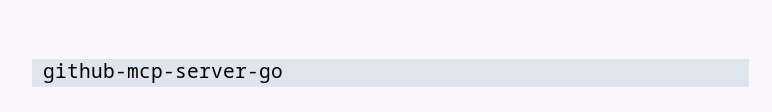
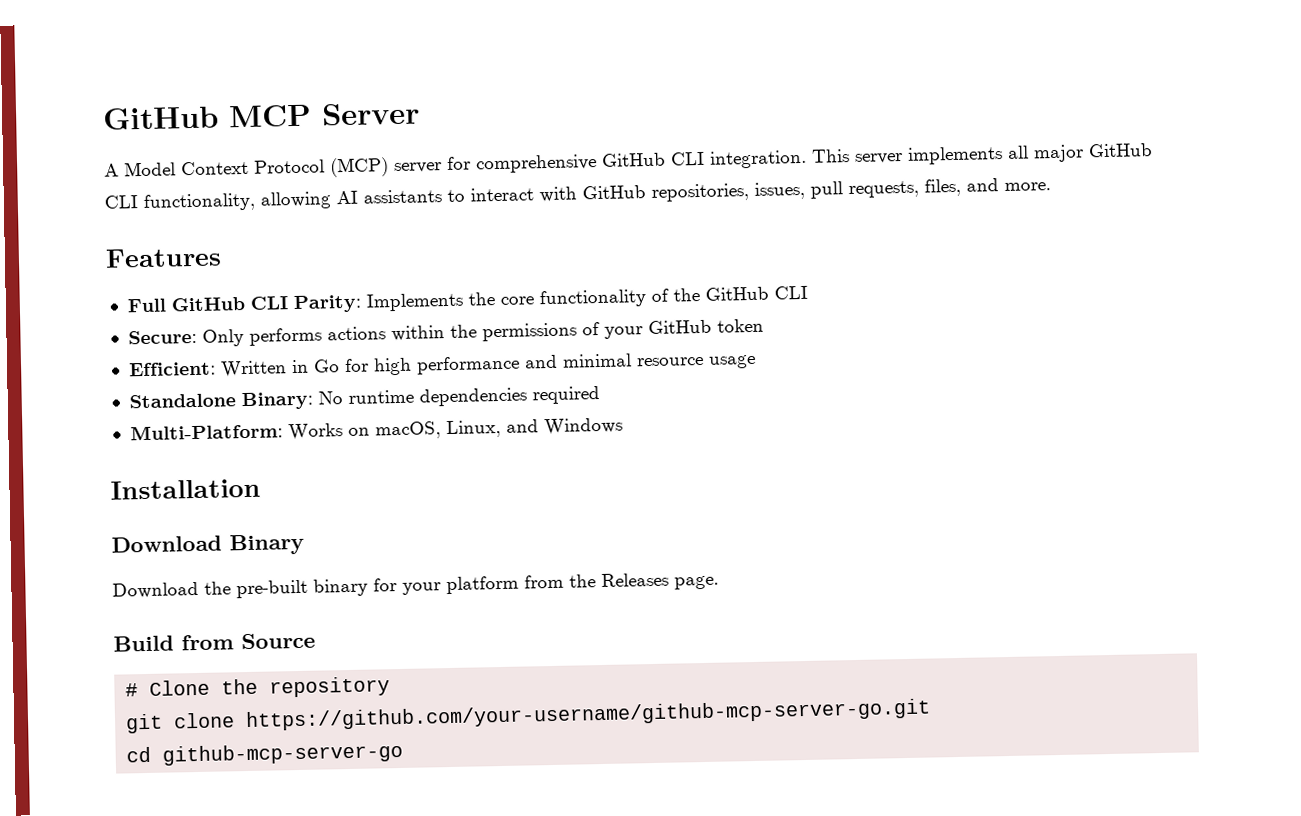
- github-mcp-server-go
+ GitHub MCP Server
+ A Model Context Protocol (MCP) server for comprehensive GitHub CLI integration. This server implements all major GitHub CLI functionality, allowing AI assistants to interact with GitHub repositories, issues, pull requests, files, and more.
+ Features
+ Full GitHub CLI Parity: Implements the core functionality of the GitHub CLI
+ Secure: Only performs actions within the permissions of your GitHub token
+ Efficient: Written in Go for high performance and minimal resource usage
+ Standalone Binary: No runtime dependencies required
+ Multi-Platform: Works on macOS, Linux, and Windows
+ Installation
+ Download Binary
+ Download the pre-built binary for your platform from the Releases page.
+ Build from Source
+ # Clone the repository
+ git clone https://github.com/your-username/github-mcp-server-go.git
+ cd github-mcp-server-go

